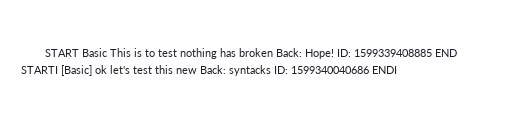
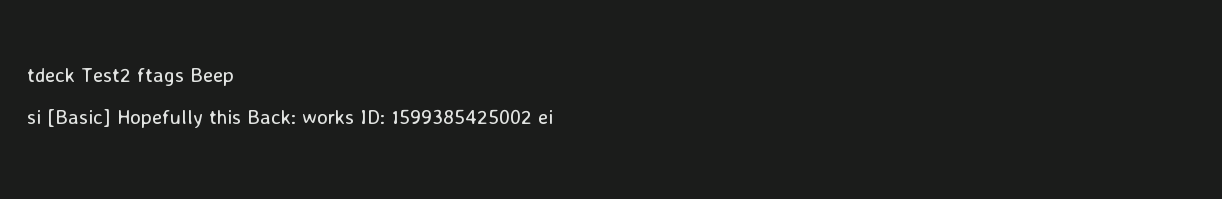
- START Basic This is to test nothing has broken Back: Hope! ID: 1599339408885 END
- STARTI [Basic] ok let's test this new Back: syntacks ID: 1599340040686 ENDI
+ tdeck Test2 ftags Beep
+ si [Basic] Hopefully this Back: works ID: 1599385425002 ei

